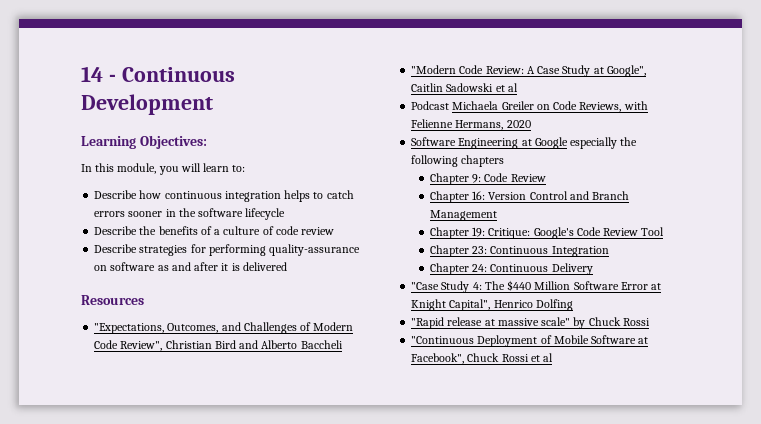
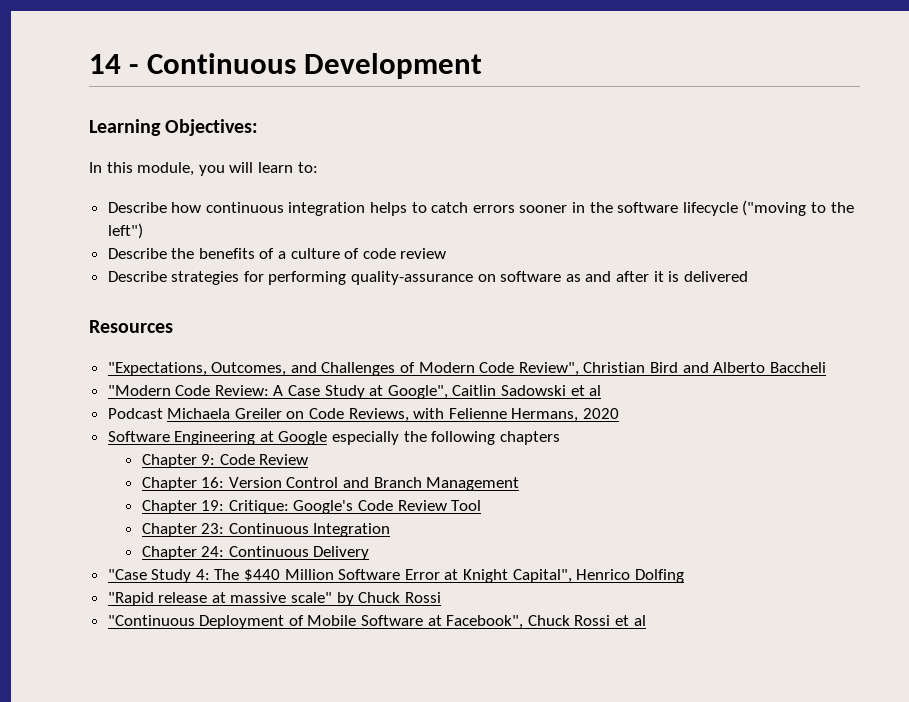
- Describe how continuous integration helps to catch errors sooner in the software lifecycle
+ Describe how continuous integration helps to catch errors sooner in the software lifecycle ("moving to the left")

